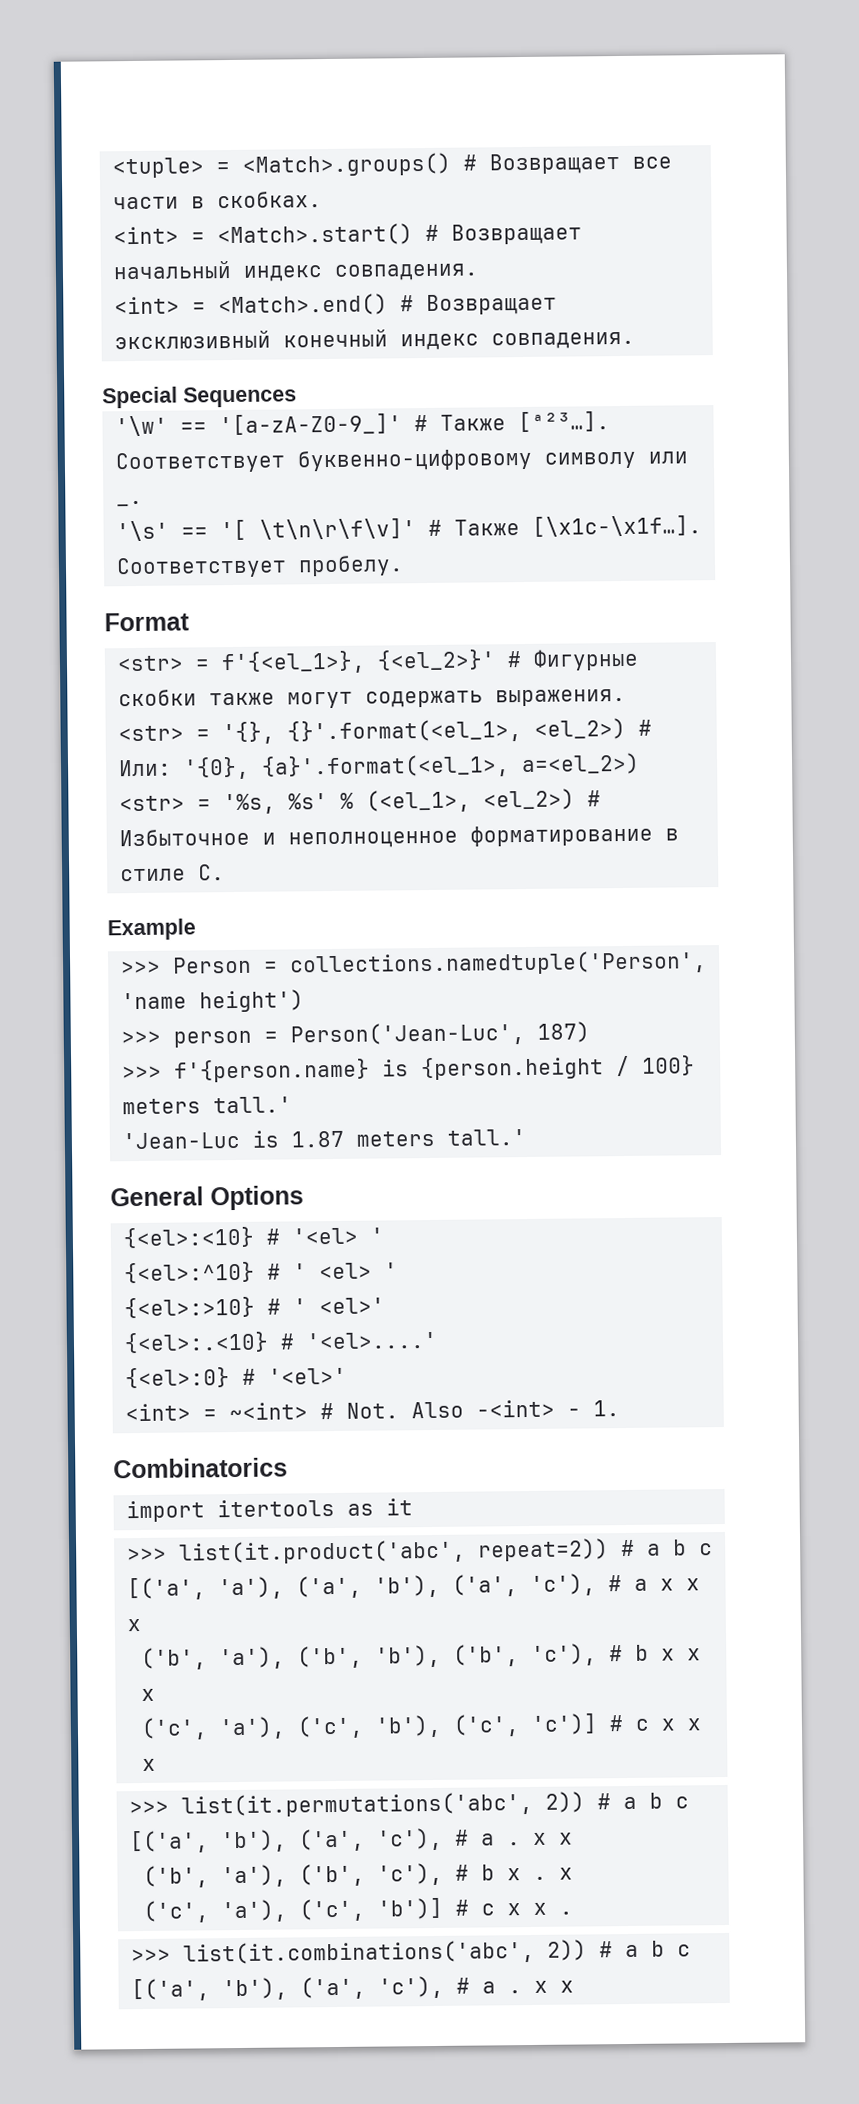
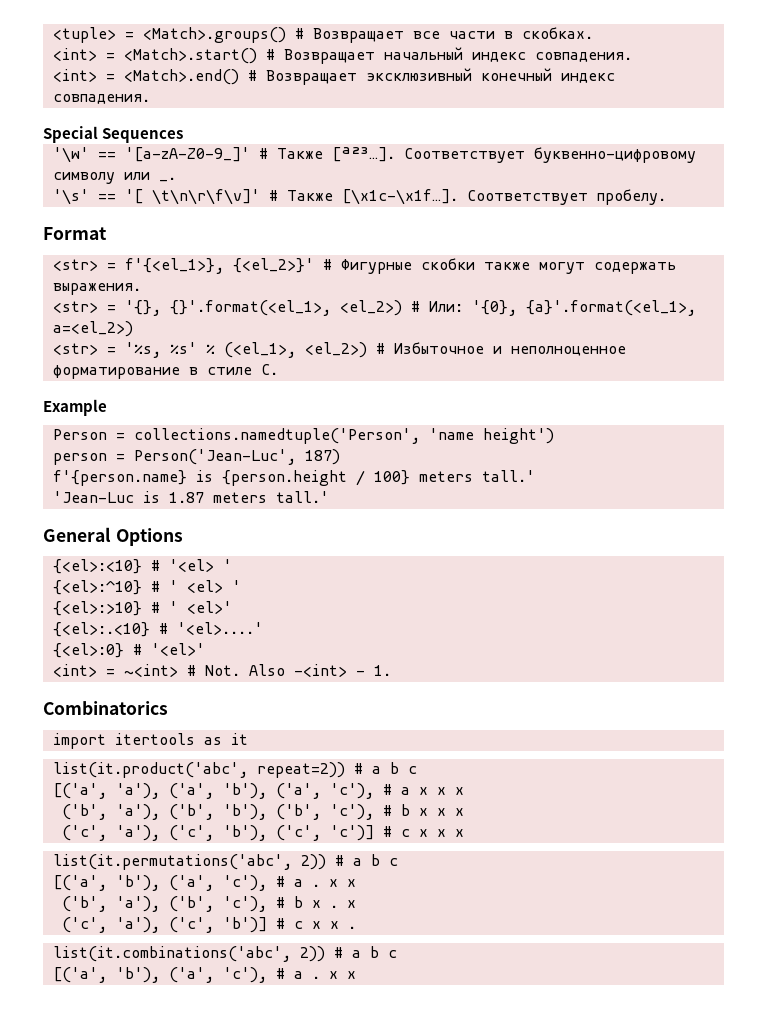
- >>> Person = collections.namedtuple('Person', 'name height')
+ Person = collections.namedtuple('Person', 'name height')
- >>> person = Person('Jean-Luc', 187)
+ person = Person('Jean-Luc', 187)
- >>> f'{person.name} is {person.height / 100} meters tall.'
+ f'{person.name} is {person.height / 100} meters tall.'
- >>> list(it.product('abc', repeat=2)) # a b c
+ list(it.product('abc', repeat=2)) # a b c
- >>> list(it.permutations('abc', 2)) # a b c
+ list(it.permutations('abc', 2)) # a b c
- >>> list(it.combinations('abc', 2)) # a b c
+ list(it.combinations('abc', 2)) # a b c

